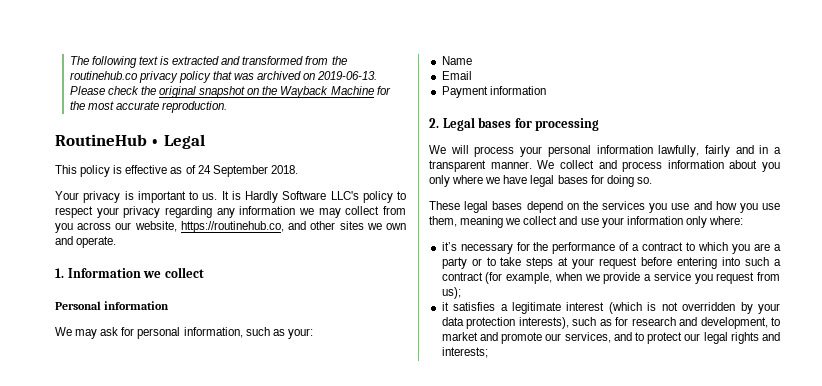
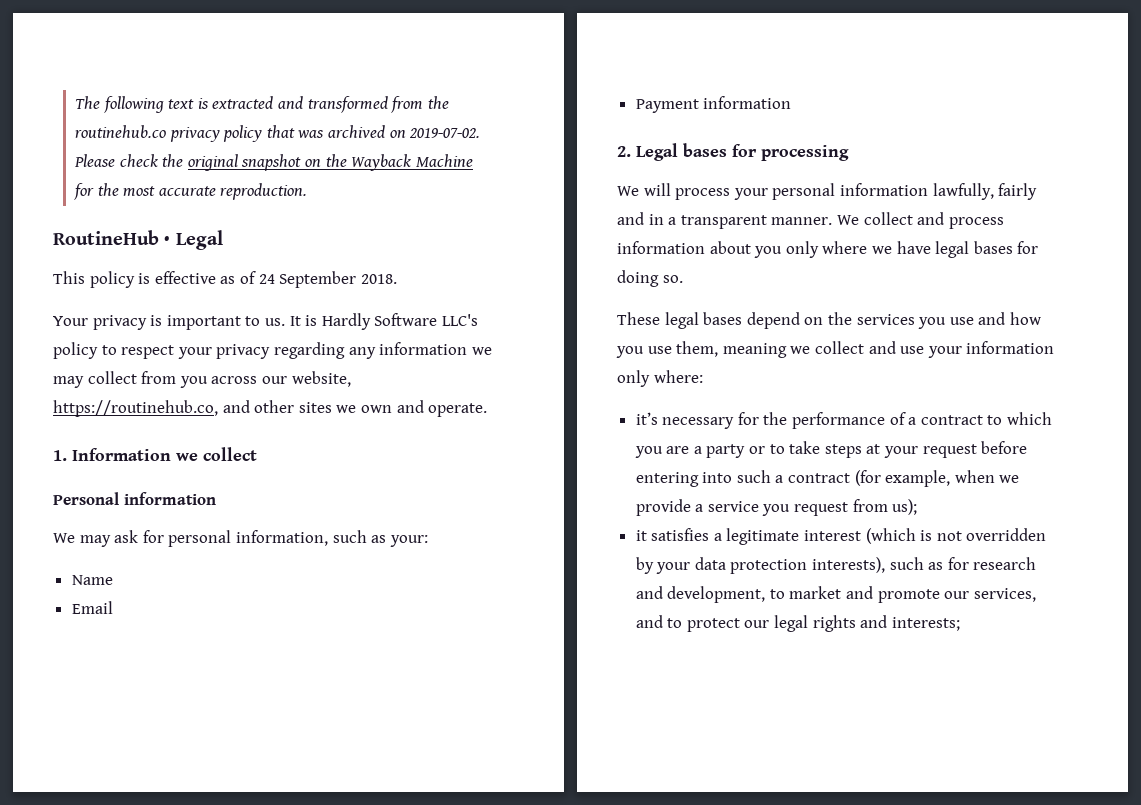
- The following text is extracted and transformed from the routinehub.co privacy policy that was archived on 2019-06-13.
+ The following text is extracted and transformed from the routinehub.co privacy policy that was archived on 2019-07-02.

